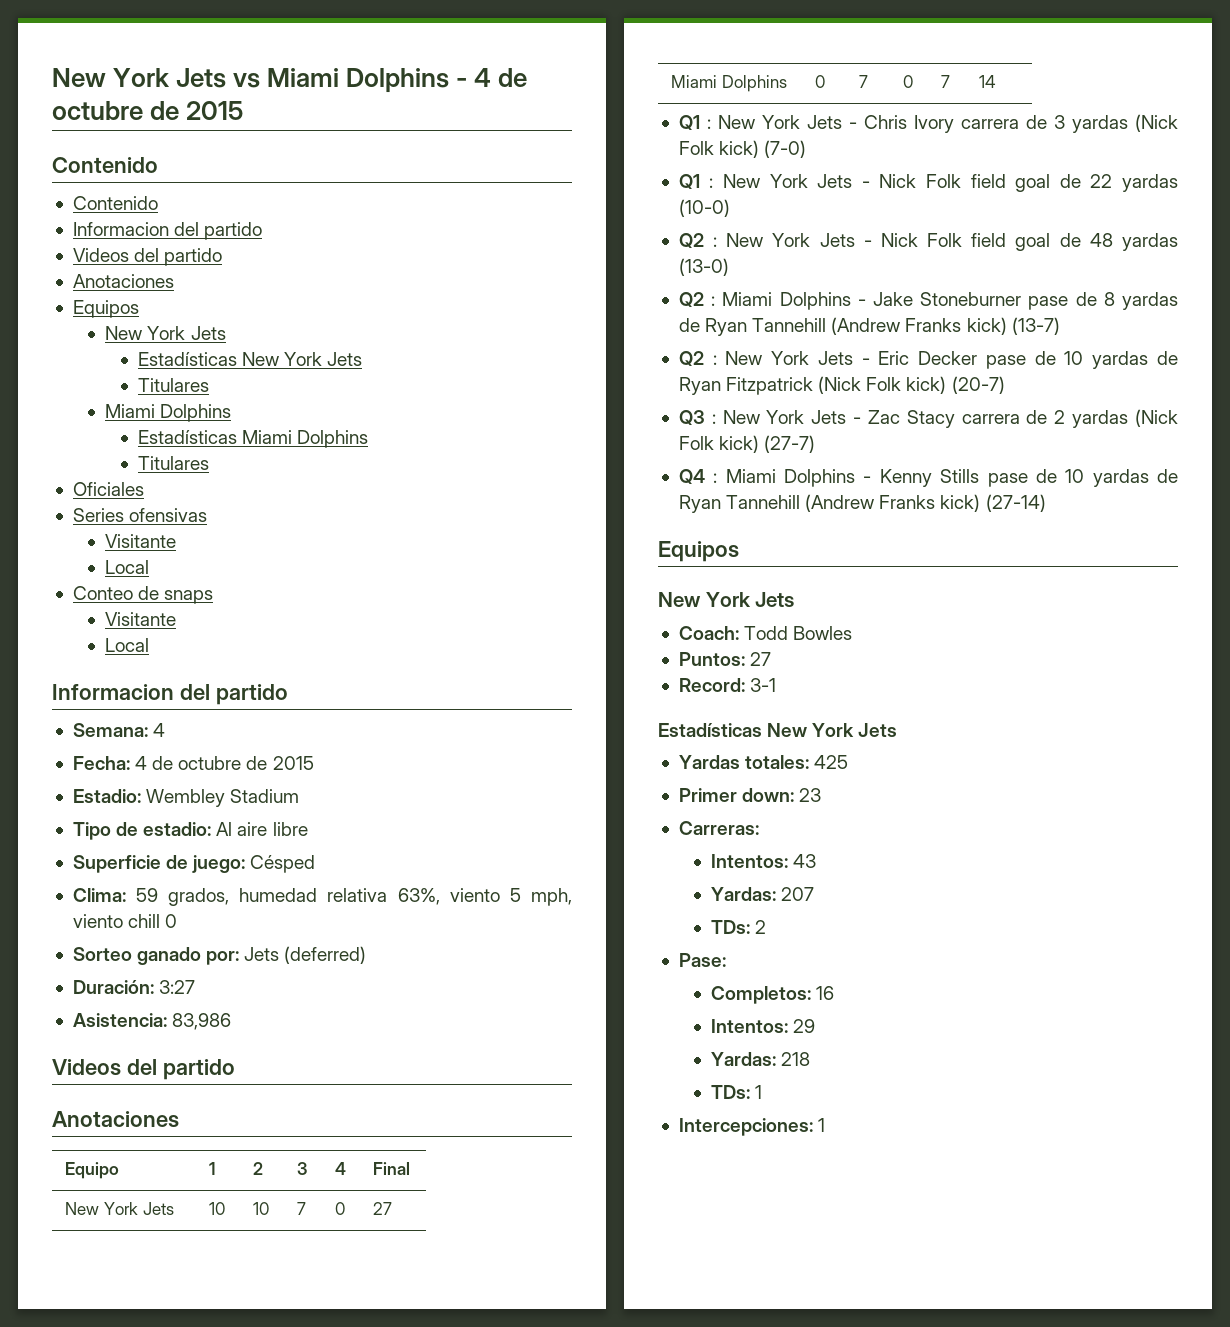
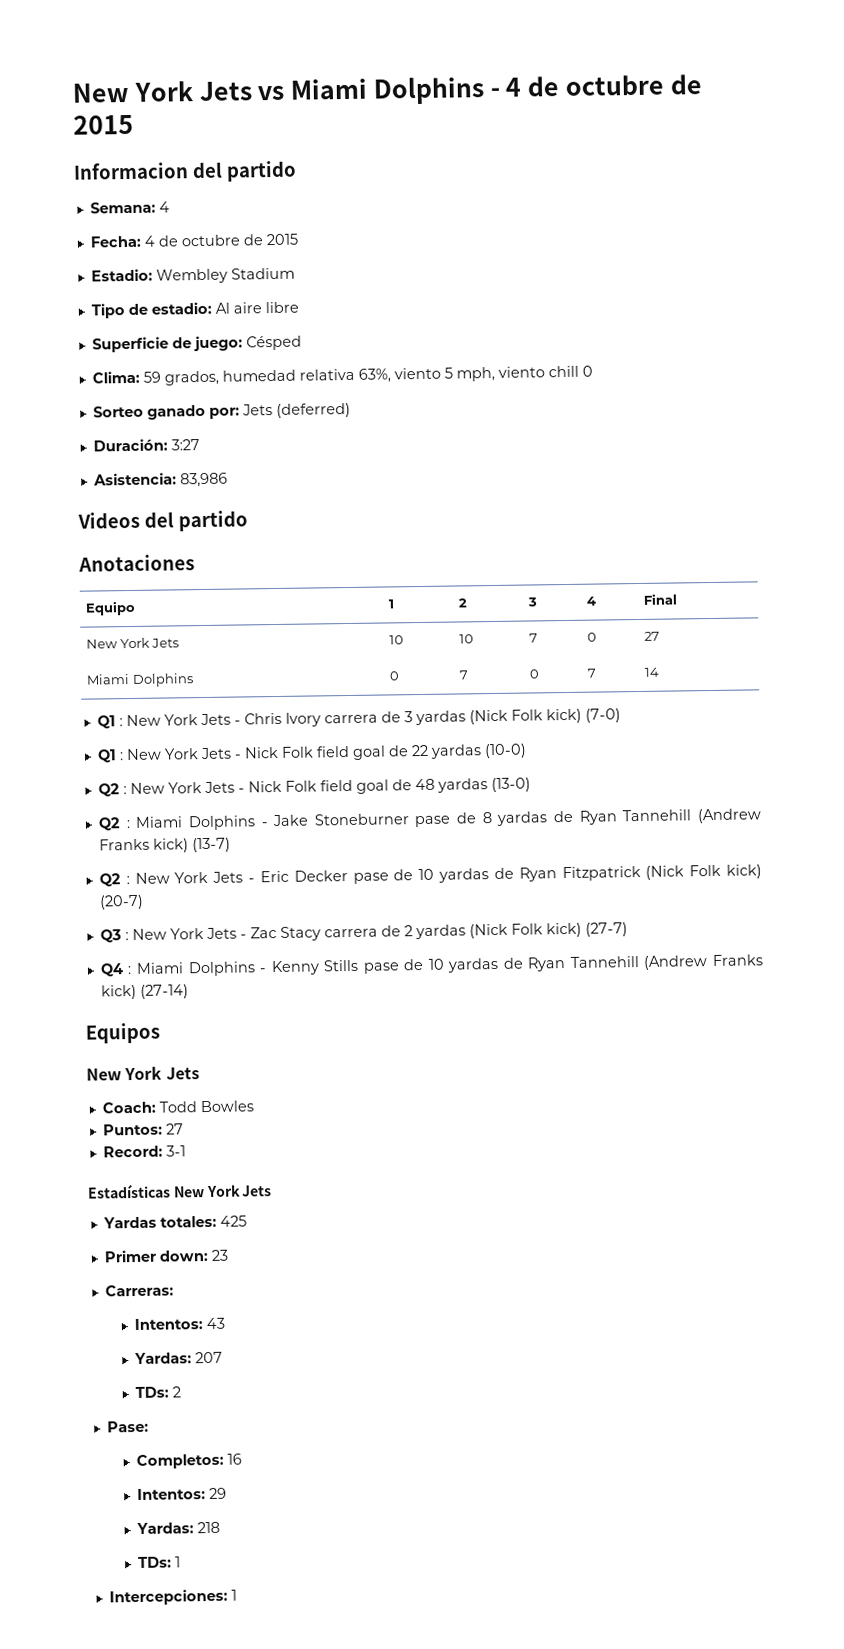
  New York Jets vs Miami Dolphins - 4 de octubre de 2015
- Contenido
- Contenido
- Informacion del partido
- Videos del partido
- Anotaciones
- Equipos
- New York Jets
- Estadísticas New York Jets
- Titulares
- Miami Dolphins
- Estadísticas Miami Dolphins
- Titulares
- Oficiales
- Series ofensivas
- Visitante
- Local
- Conteo de snaps
- Visitante
- Local

